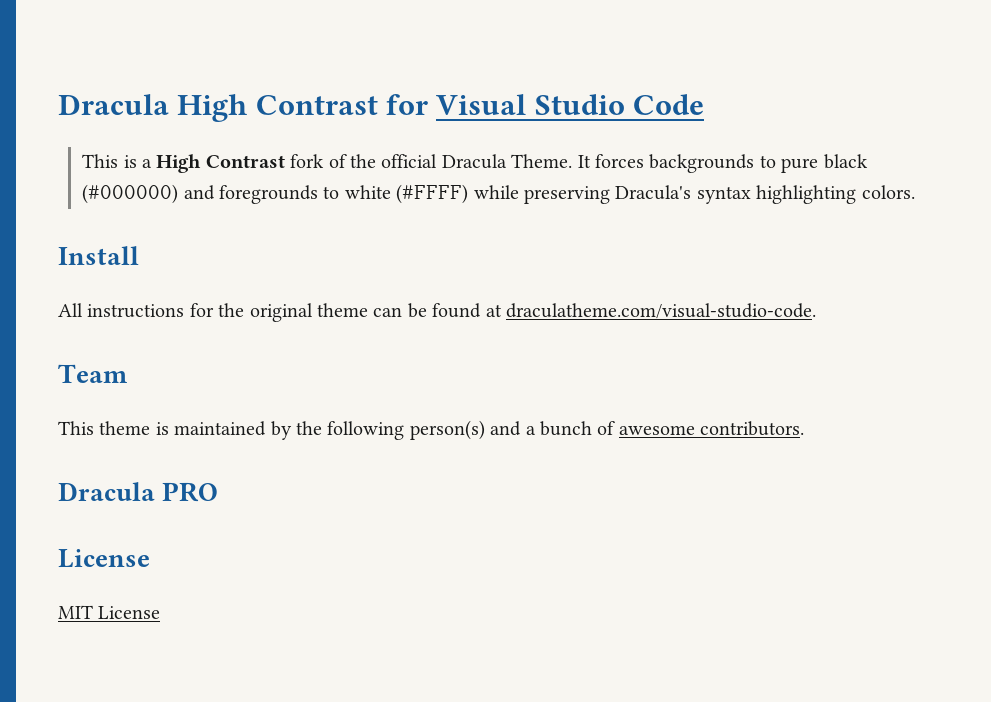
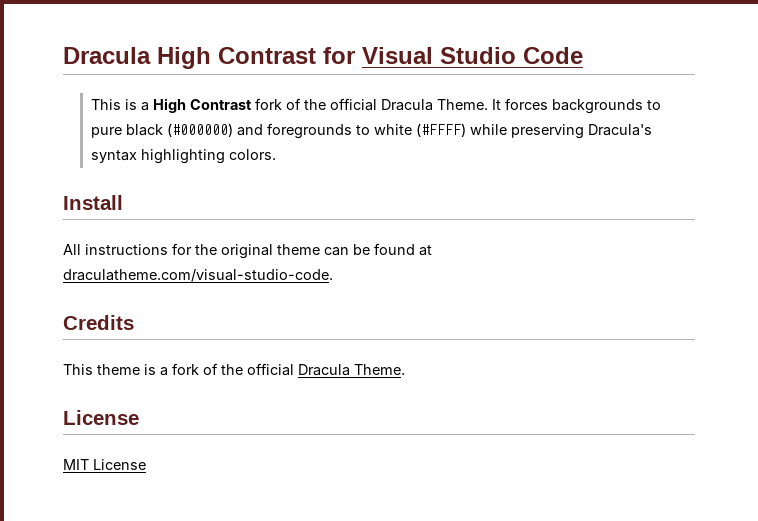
- Team
+ Credits
- This theme is maintained by the following person(s) and a bunch of awesome contributors.
- Dracula PRO
+ This theme is a fork of the official Dracula Theme.

